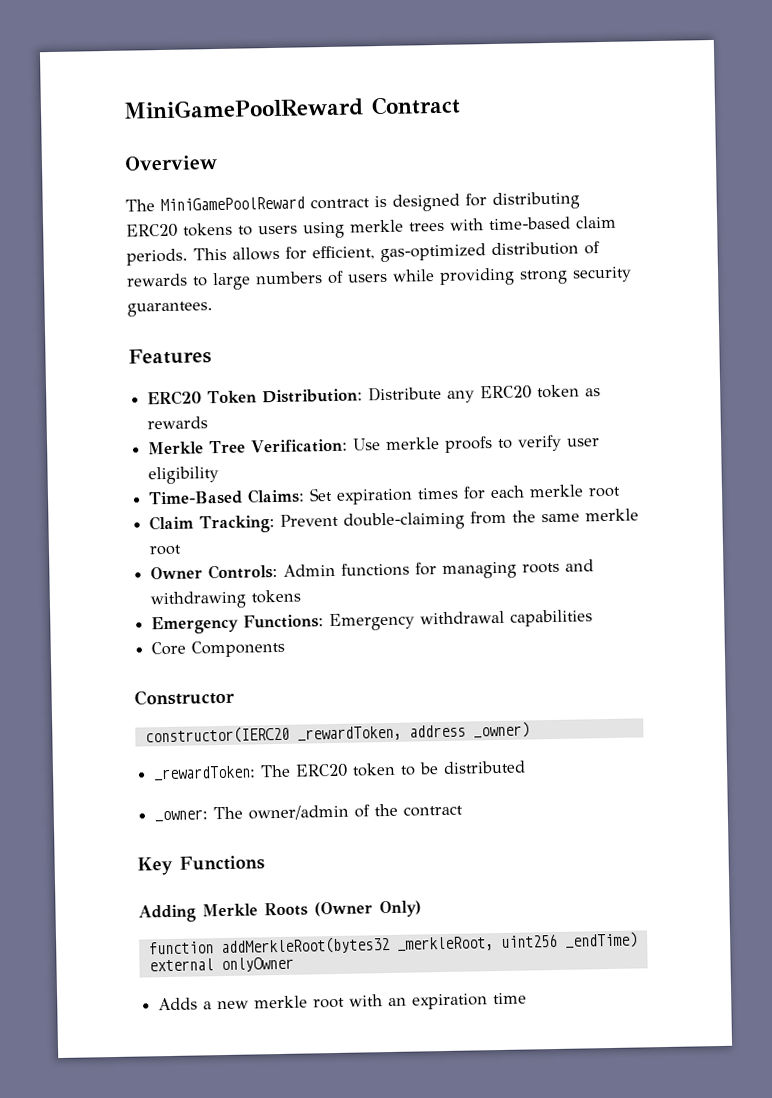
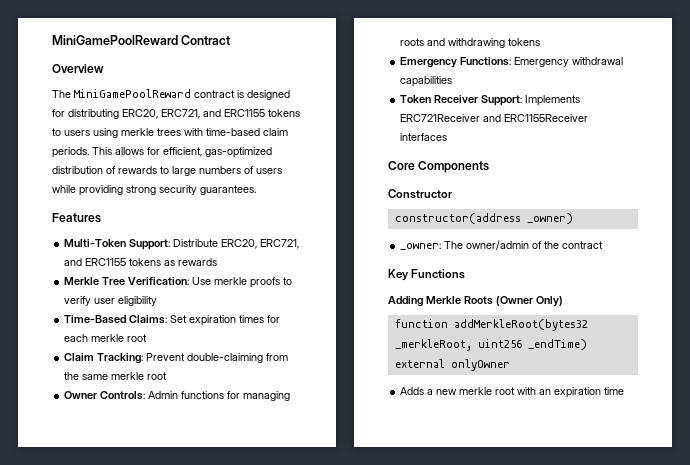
- The MiniGamePoolReward contract is designed for distributing ERC20 tokens to users using merkle trees with time-based claim periods.
+ The MiniGamePoolReward contract is designed for distributing ERC20, ERC721, and ERC1155 tokens to users using merkle trees with time-based claim periods.
- ERC20 Token Distribution: Distribute any ERC20 token as rewards
+ Multi-Token Support: Distribute ERC20, ERC721, and ERC1155 tokens as rewards
+ Token Receiver Support: Implements ERC721Receiver and ERC1155Receiver interfaces
  Core Components
  Constructor
- constructor(IERC20 _rewardToken, address _owner)
- _rewardToken: The ERC20 token to be distributed
+ constructor(address _owner)

